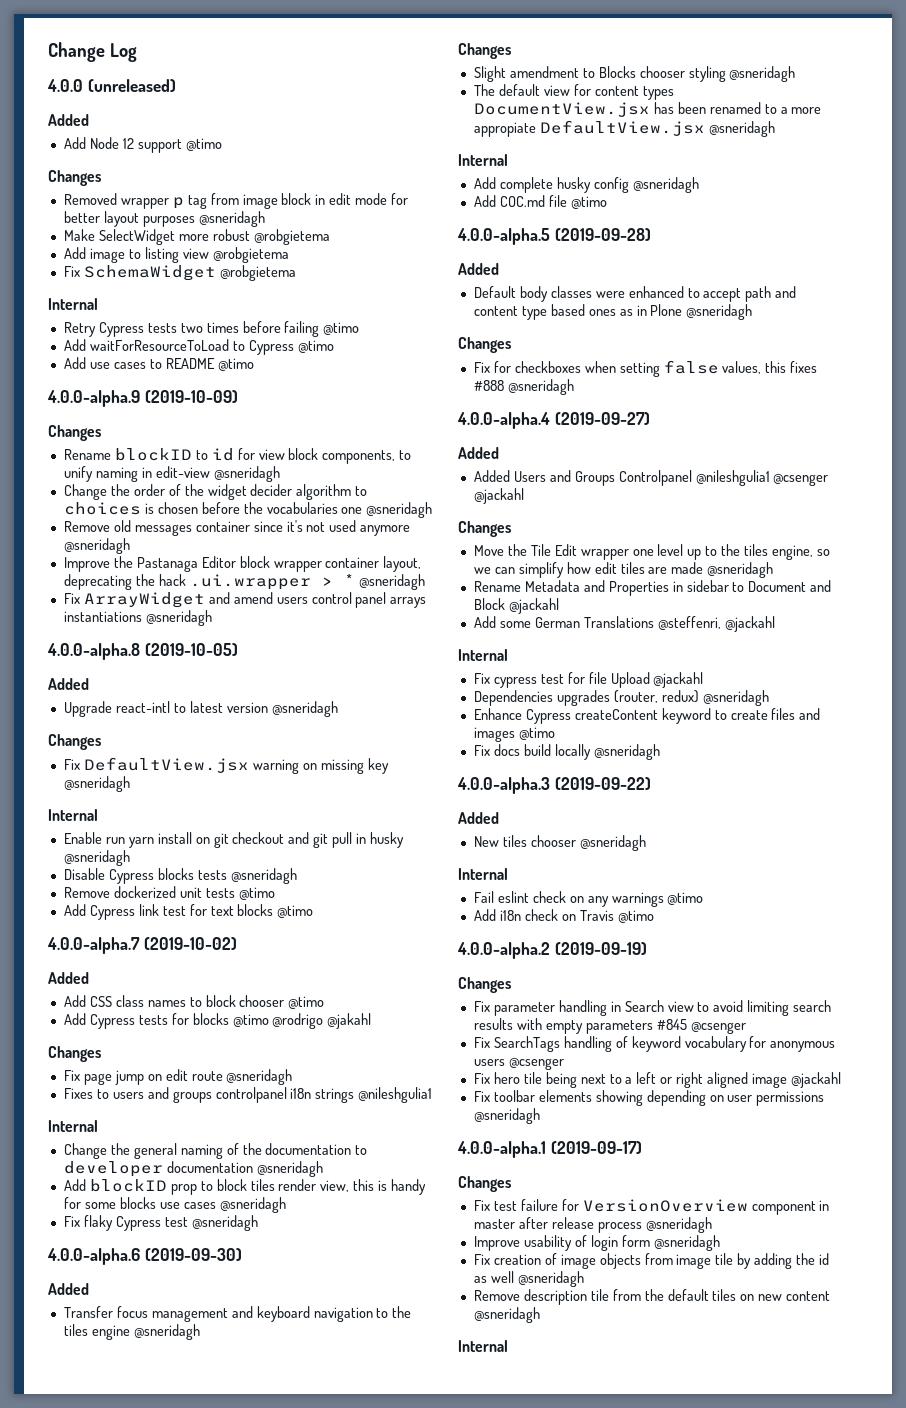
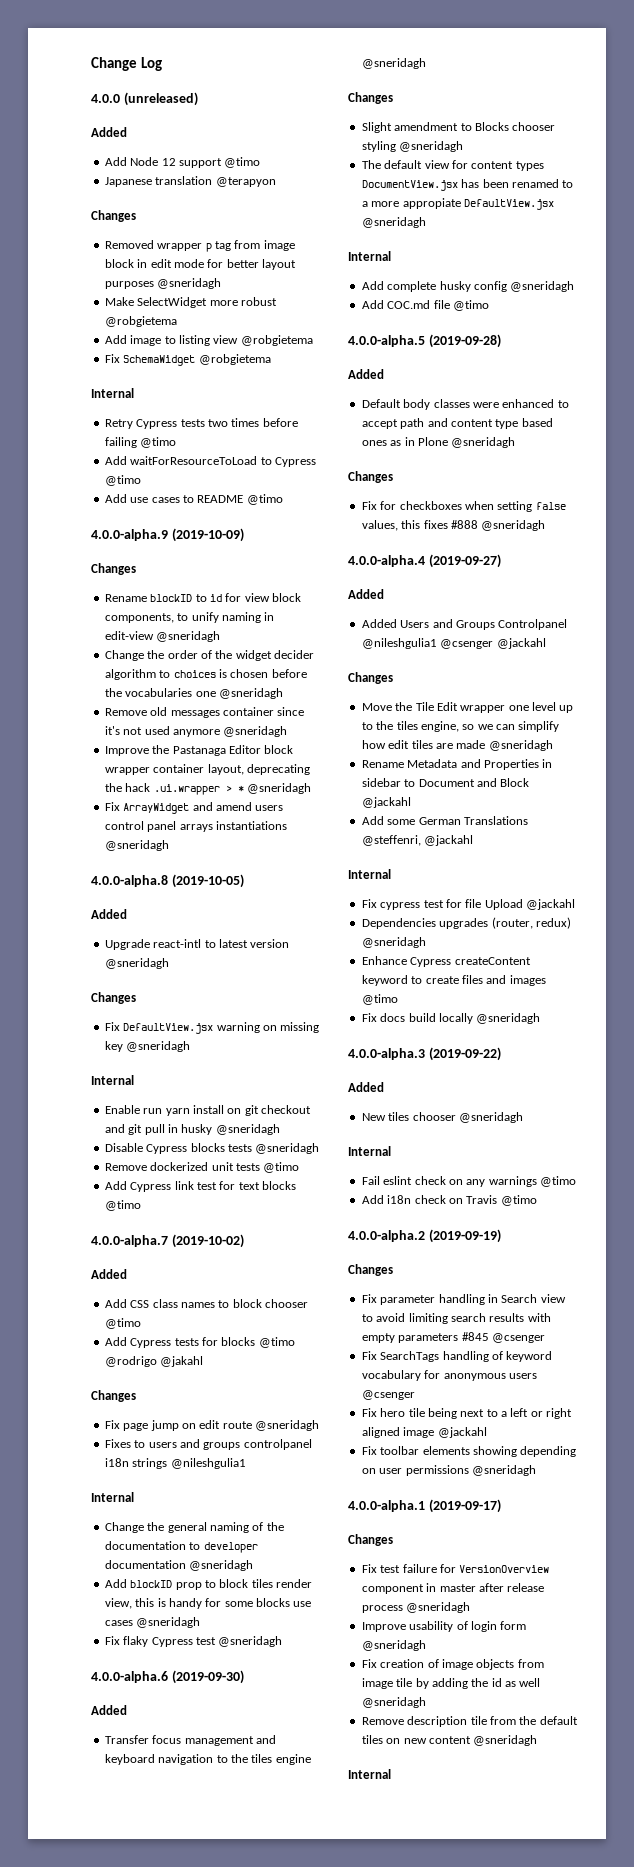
+ Japanese translation @terapyon

